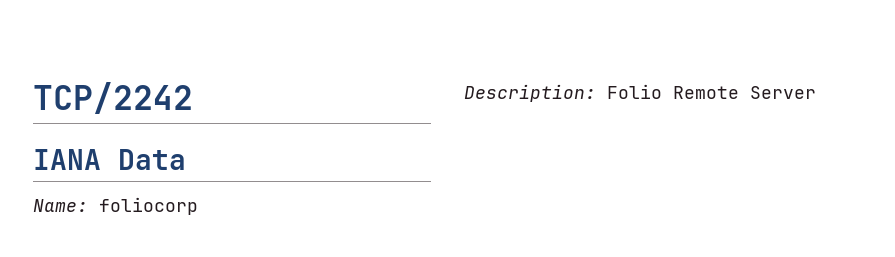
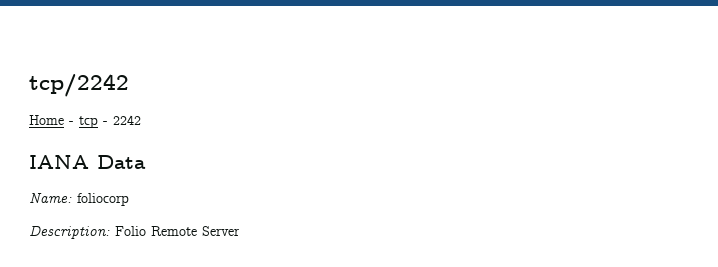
- TCP/2242
+ tcp/2242
+ Home - tcp - 2242

